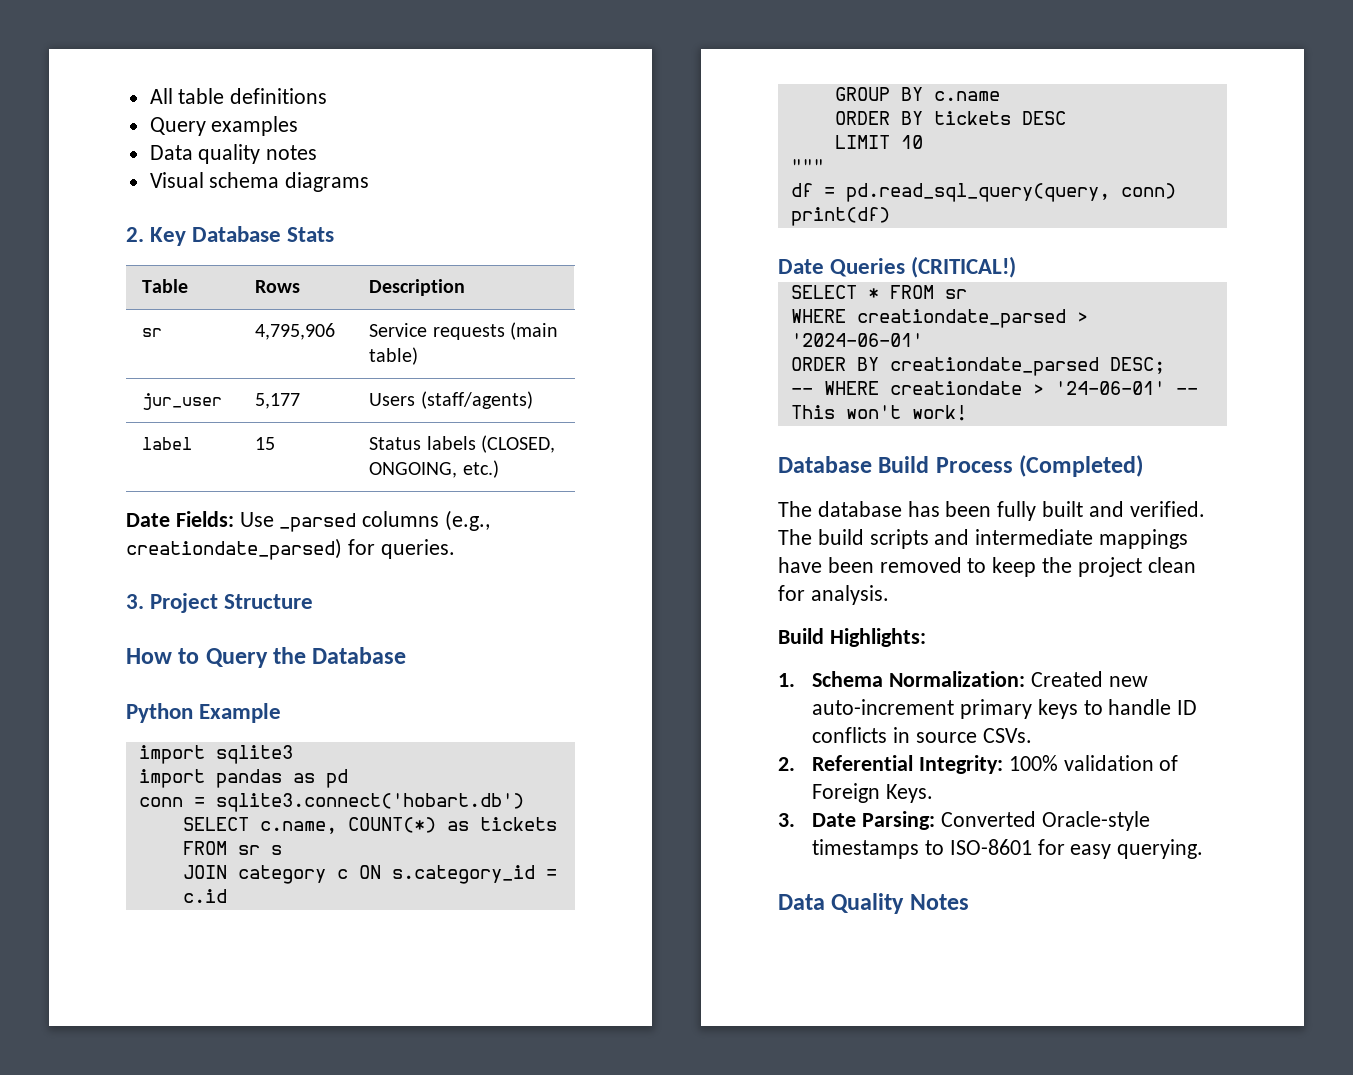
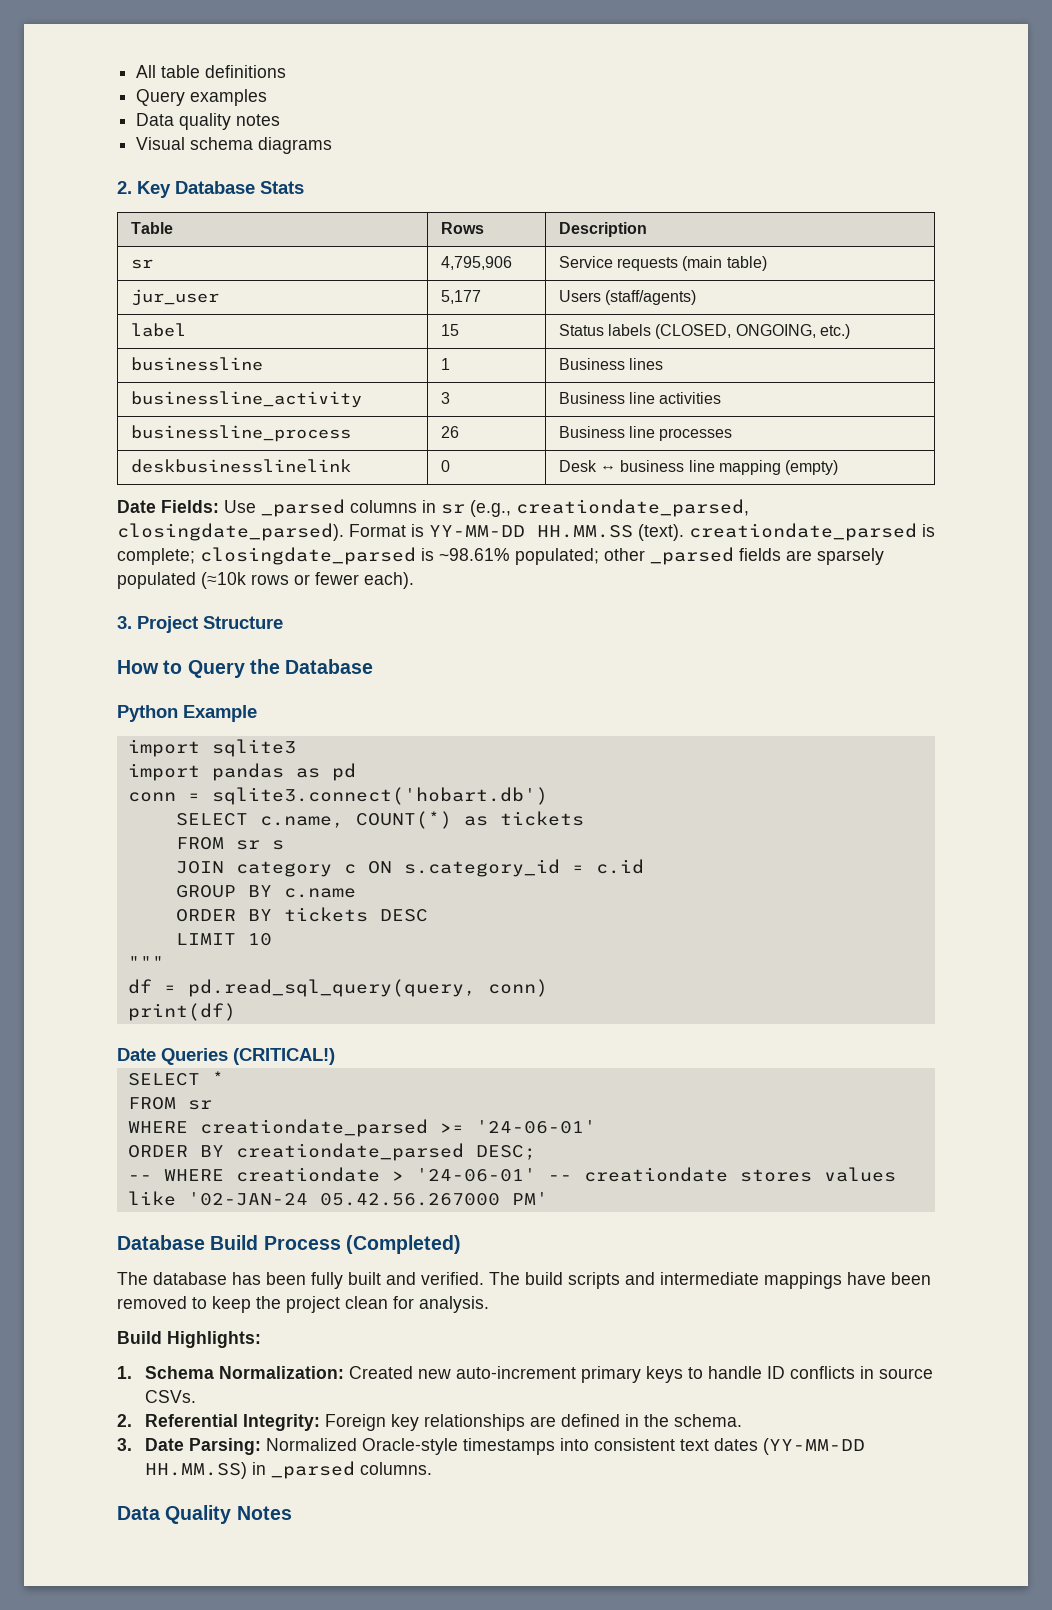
+ businessline | 1 | Business lines
+ businessline_activity | 3 | Business line activities
+ businessline_process | 26 | Business line processes
+ deskbusinesslinelink | 0 | Desk ↔ business line mapping (empty)
- Date Fields: Use _parsed columns (e.g., creationdate_parsed) for queries.
+ Date Fields: Use _parsed columns in sr (e.g., creationdate_parsed, closingdate_parsed). Format is YY-MM-DD HH.MM.SS (text). creationdate_parsed is complete; closingdate_parsed is ~98.61% populated; other _parsed fields are sparsely populated (≈10k rows or fewer each).
- SELECT * FROM sr
+ SELECT *
+ FROM sr
- WHERE creationdate_parsed > '2024-06-01'
+ WHERE creationdate_parsed >= '24-06-01'
- -- WHERE creationdate > '24-06-01' -- This won't work!
+ -- WHERE creationdate > '24-06-01' -- creationdate stores values like '02-JAN-24 05.42.56.267000 PM'
- 2. Referential Integrity: 100% validation of Foreign Keys.
+ 2. Referential Integrity: Foreign key relationships are defined in the schema.
- 3. Date Parsing: Converted Oracle-style timestamps to ISO-8601 for easy querying.
+ 3. Date Parsing: Normalized Oracle-style timestamps into consistent text dates (YY-MM-DD HH.MM.SS) in _parsed columns.

